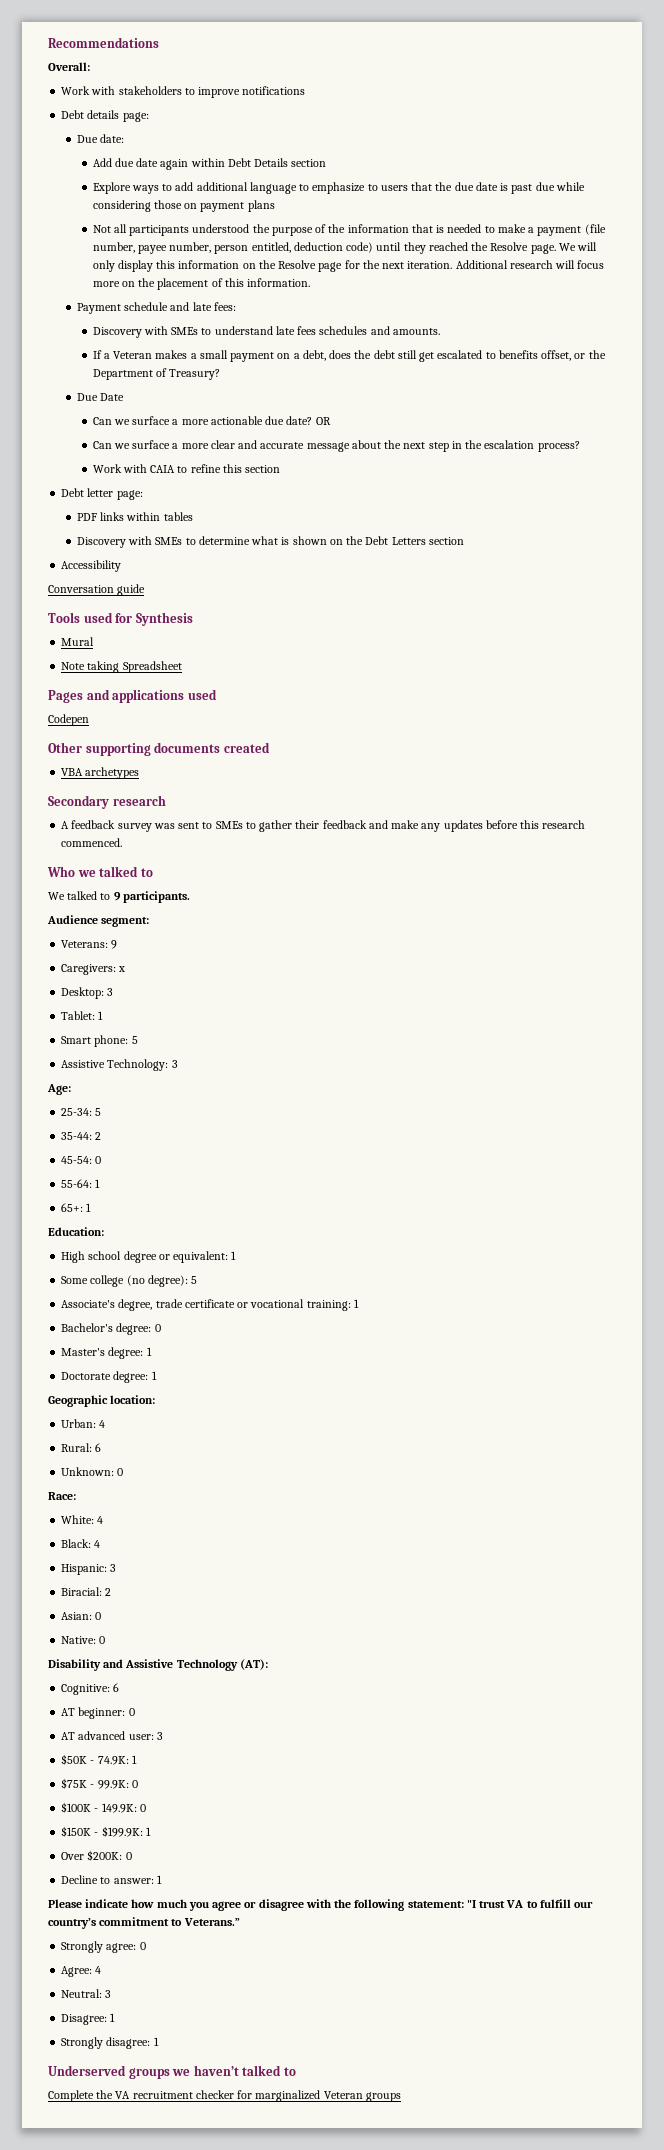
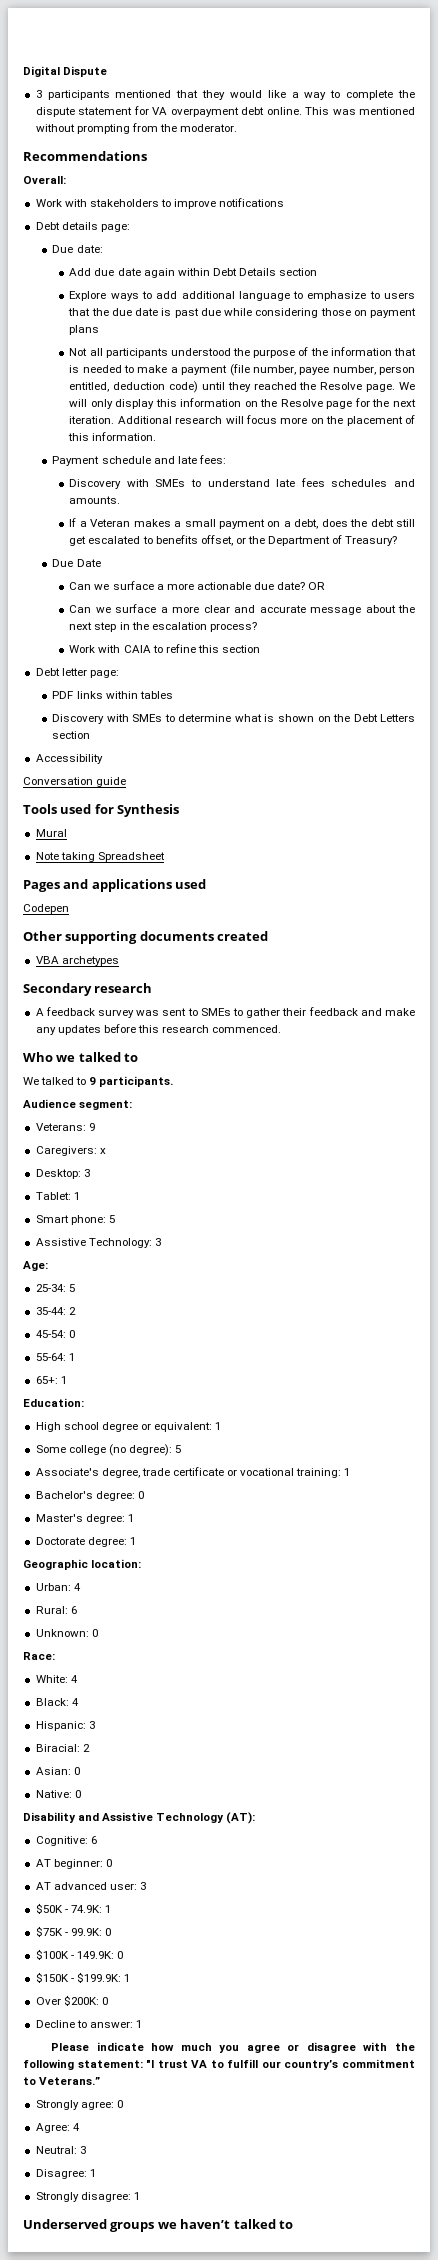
+ Digital Dispute
+ 3 participants mentioned that they would like a way to complete the dispute statement for VA overpayment debt online. This was mentioned without prompting from the moderator.
- Complete the VA recruitment checker for marginalized Veteran groups

